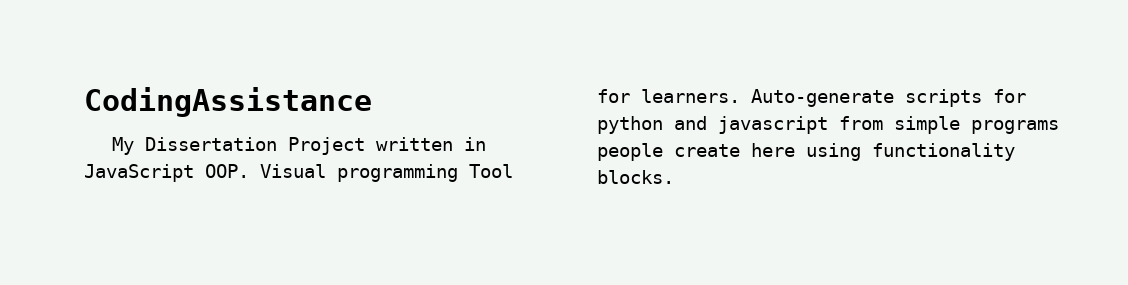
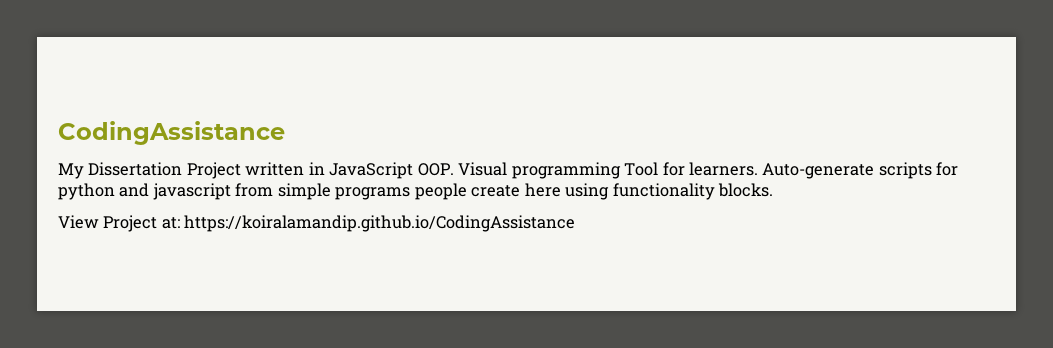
+ View Project at: https://koiralamandip.github.io/CodingAssistance

